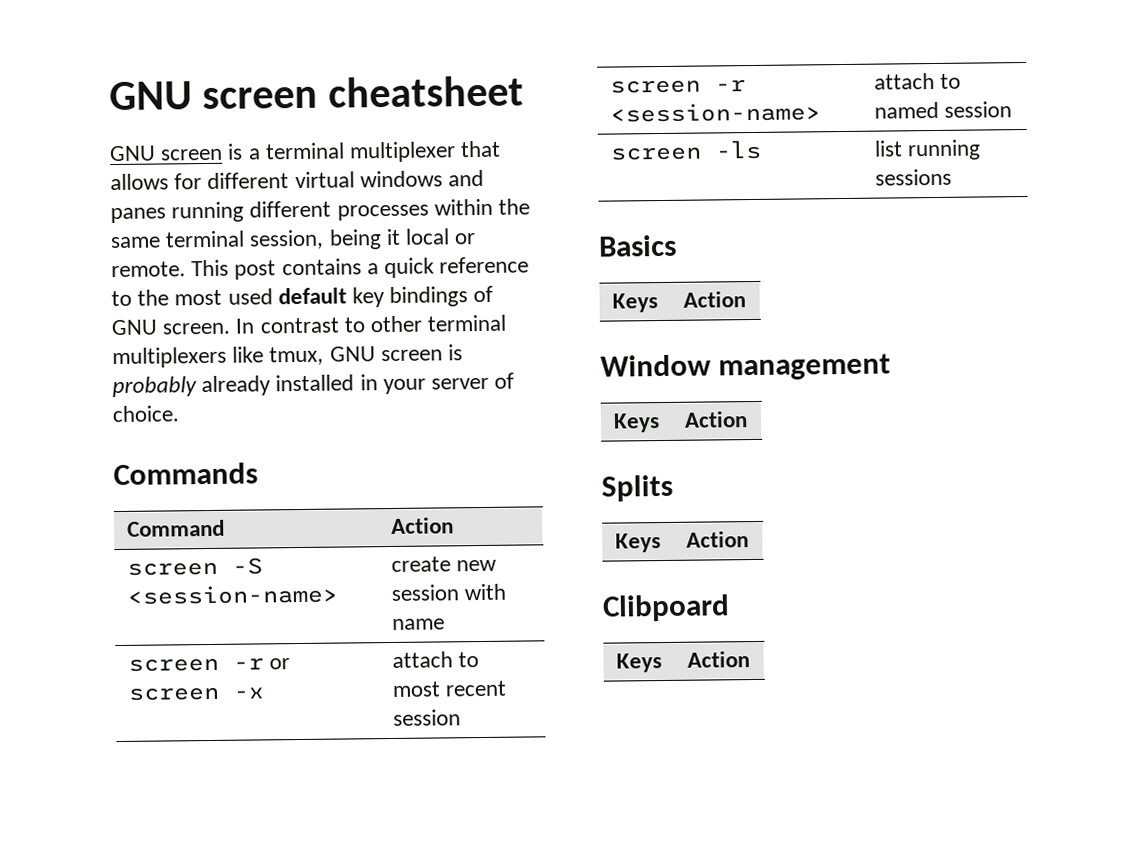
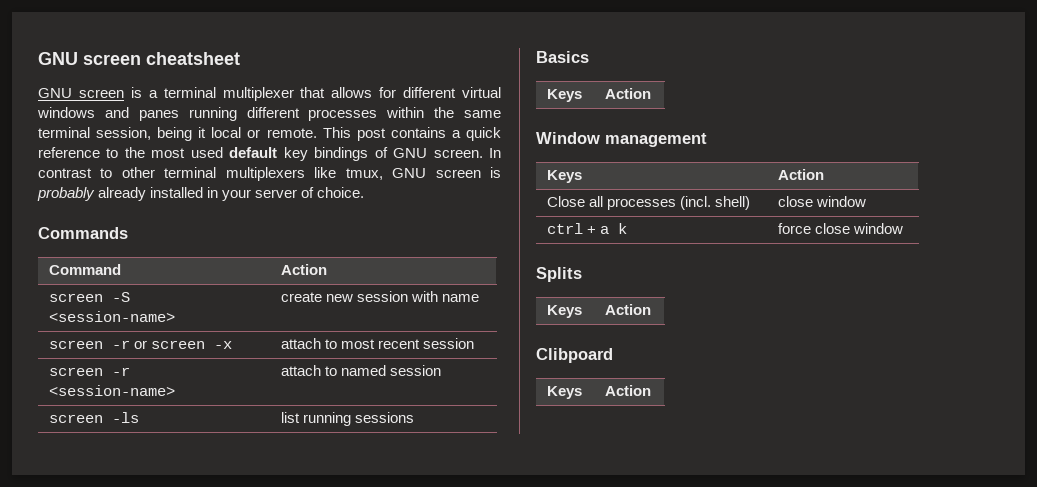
+ Close all processes (incl. shell) | close window
+ ctrl + a k | force close window

